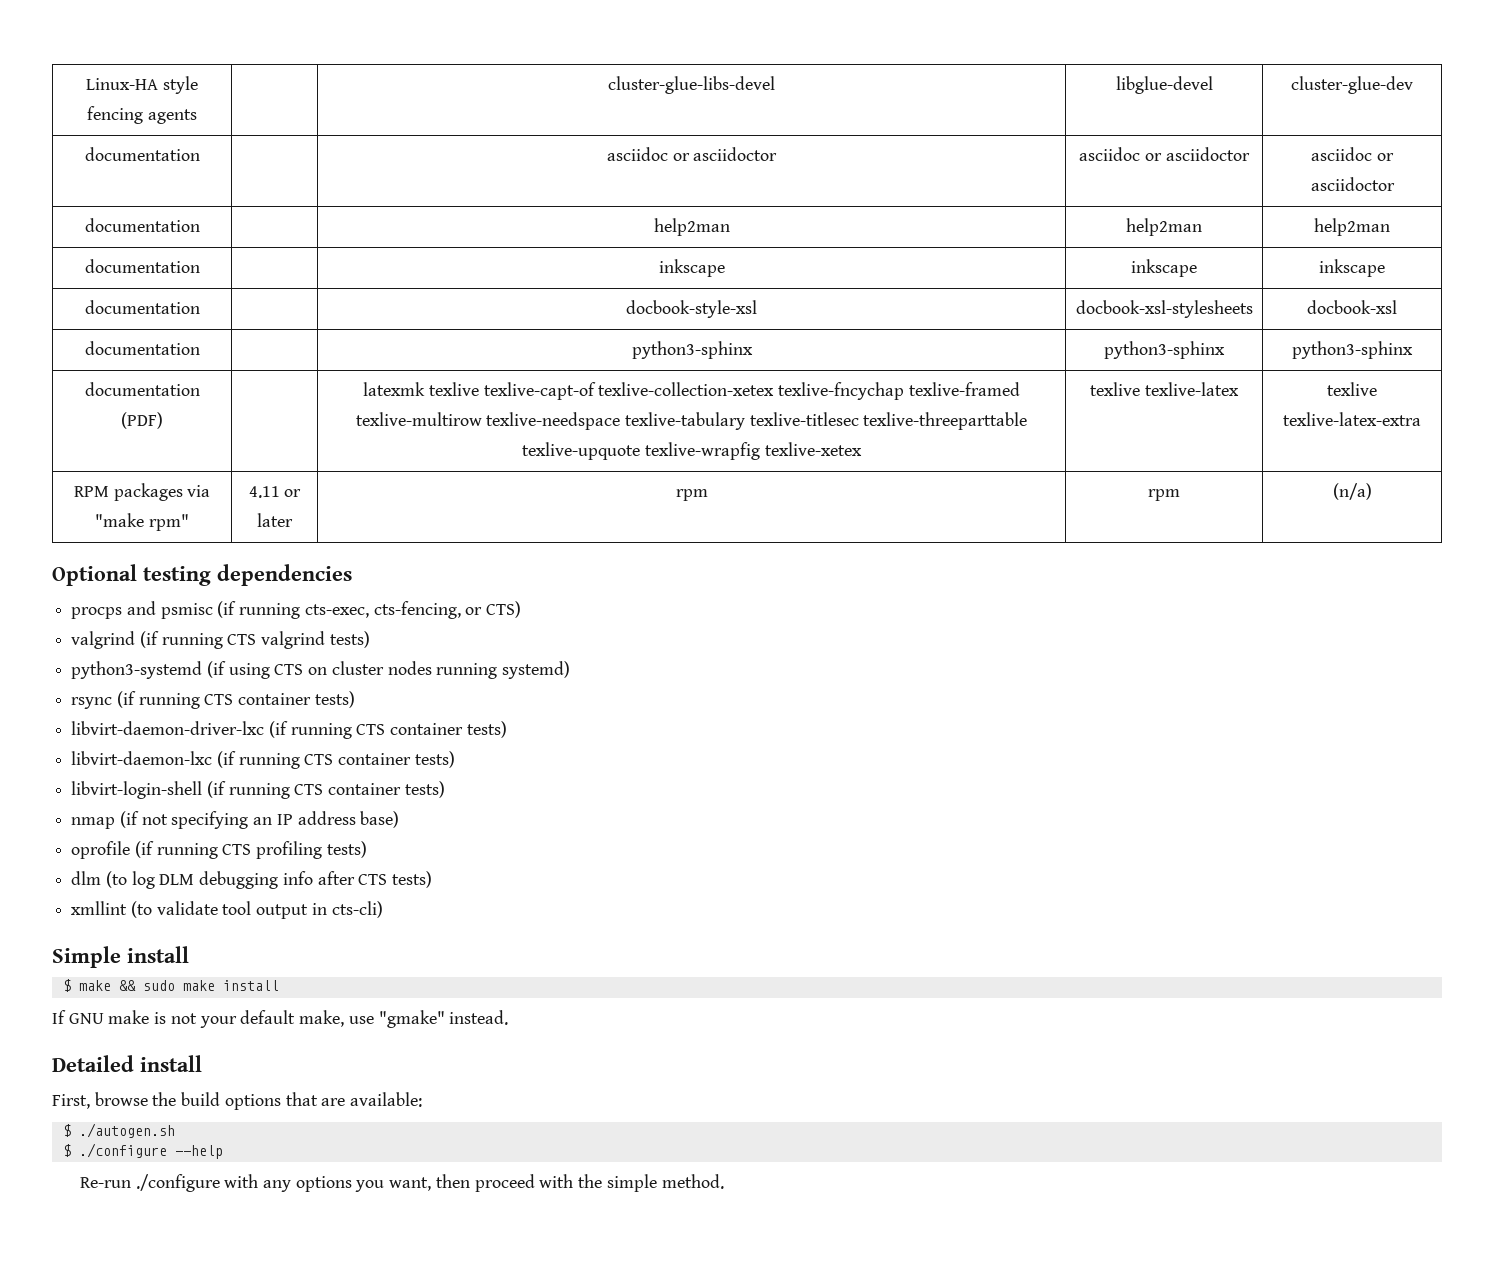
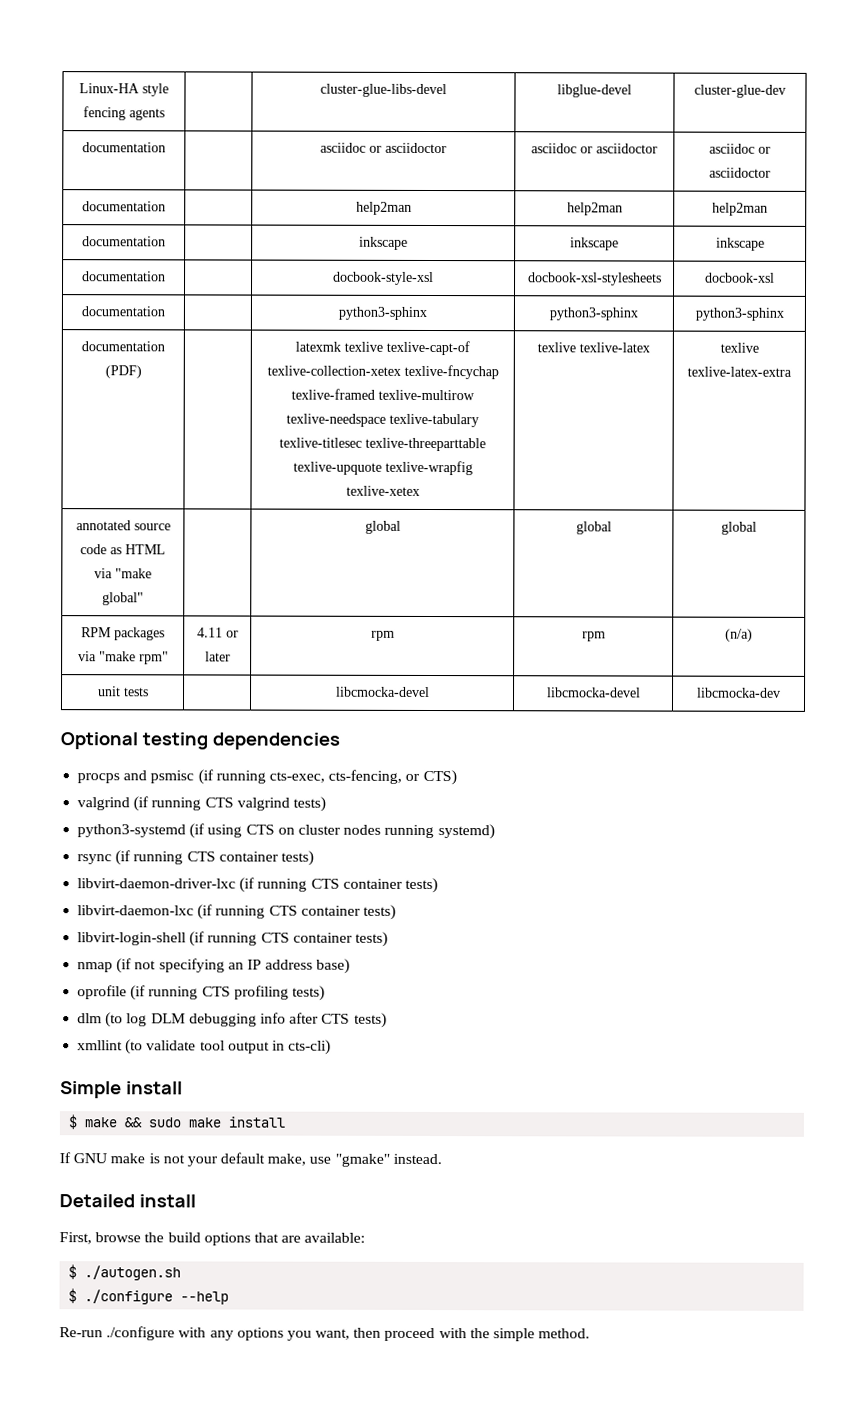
+ annotated source code as HTML via "make global" | | global | global | global
+ unit tests | | libcmocka-devel | libcmocka-devel | libcmocka-dev

